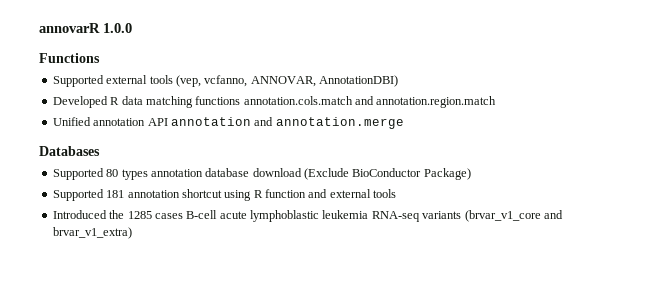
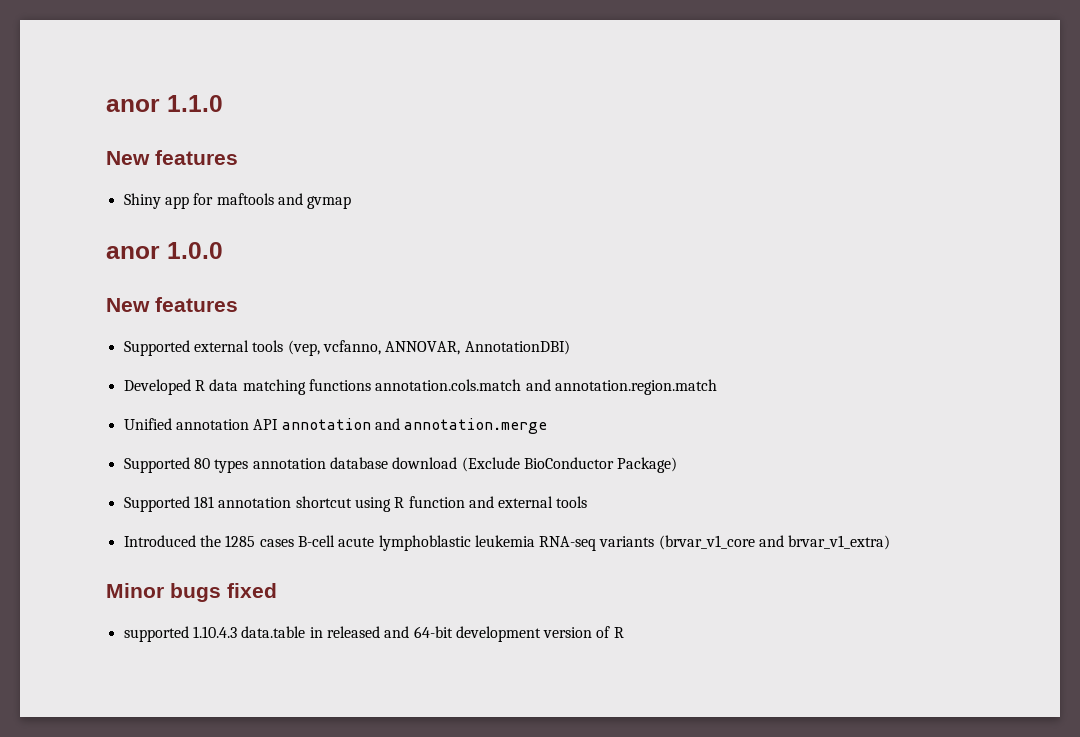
- annovarR 1.0.0
- Functions
+ anor 1.1.0
+ New features
+ Shiny app for maftools and gvmap
+ anor 1.0.0
+ New features
- Databases
+ Minor bugs fixed
+ supported 1.10.4.3 data.table in released and 64-bit development version of R

